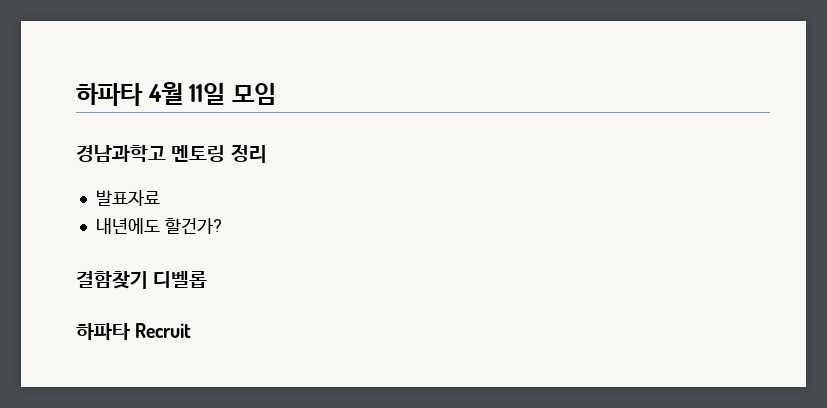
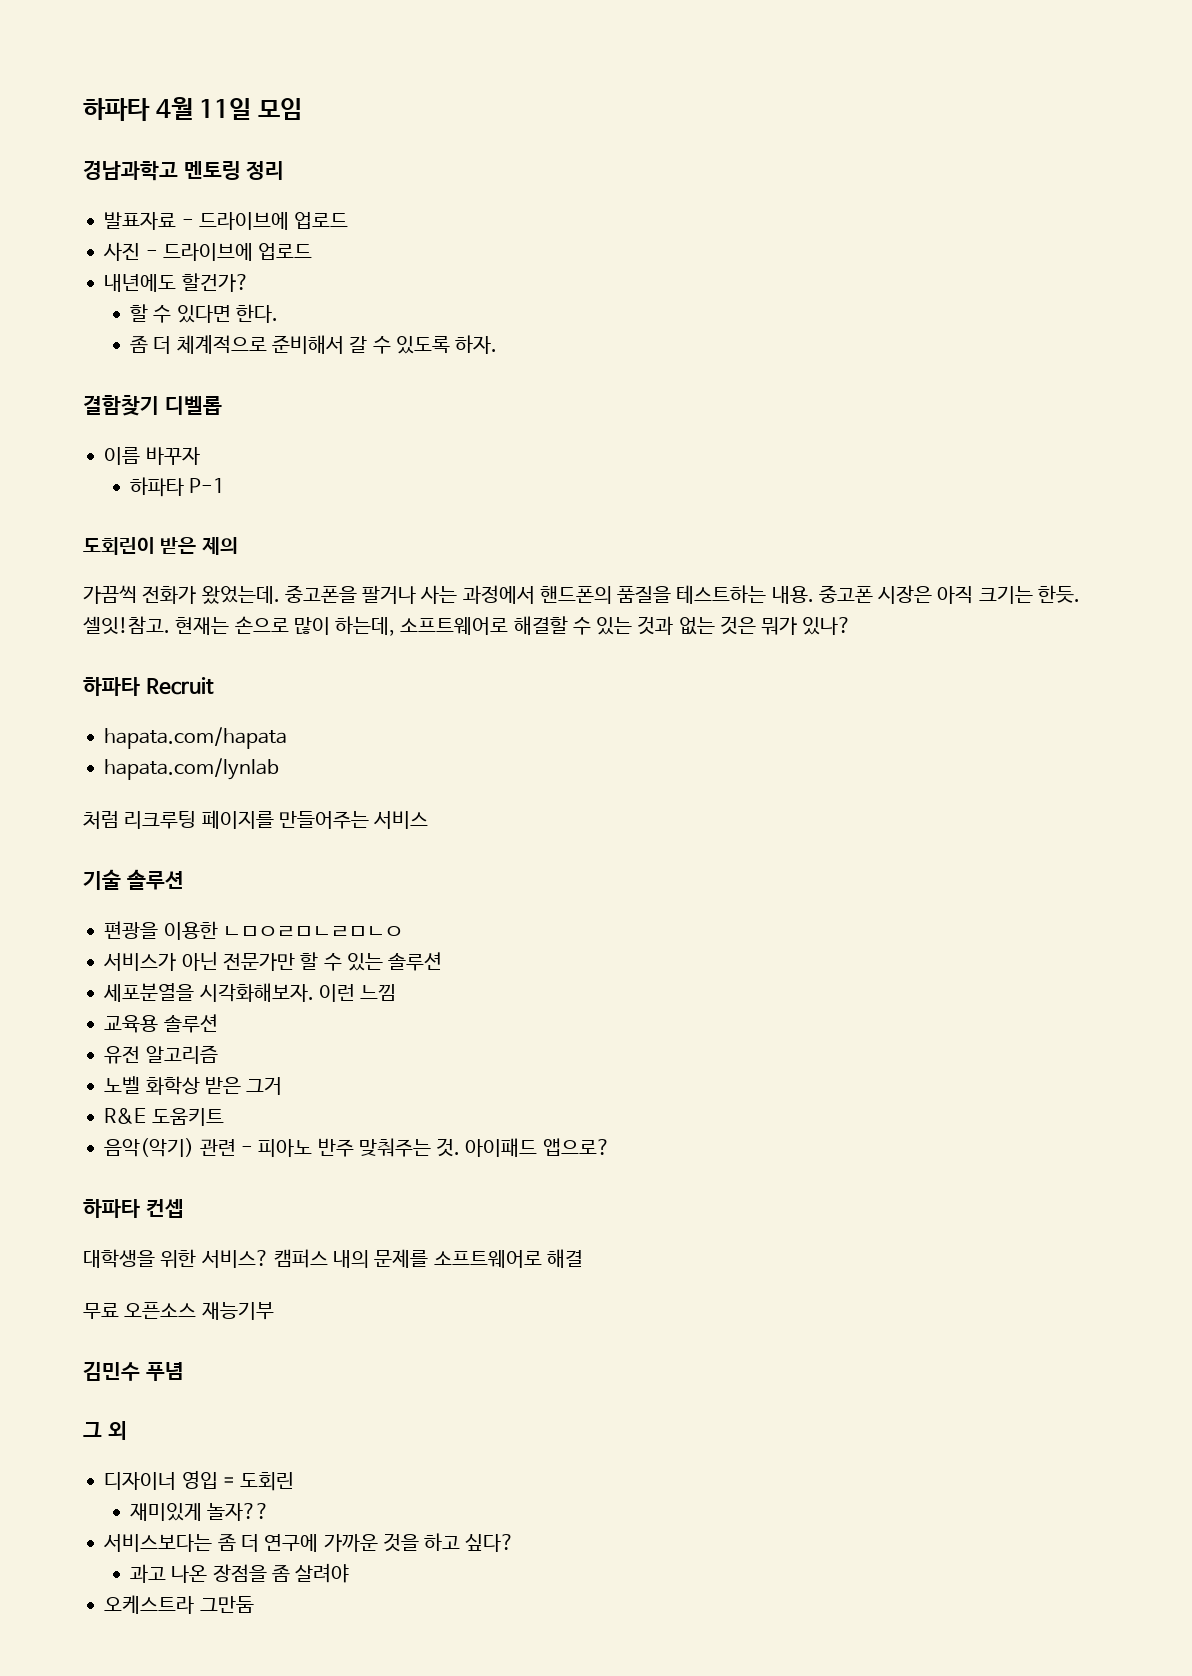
- 발표자료
+ 발표자료 - 드라이브에 업로드
+ 사진 - 드라이브에 업로드
  내년에도 할건가?
+ 할 수 있다면 한다.
+ 좀 더 체계적으로 준비해서 갈 수 있도록 하자.
  결함찾기 디벨롭
+ 이름 바꾸자
+ 하파타 P-1
+ 도회린이 받은 제의
+ 가끔씩 전화가 왔었는데. 중고폰을 팔거나 사는 과정에서 핸드폰의 품질을 테스트하는 내용. 중고폰 시장은 아직 크기는 한듯. 셀잇!참고. 현재는 손으로 많이 하는데, 소프트웨어로 해결할 수 있는 것과 없는 것은 뭐가 있나?
  하파타 Recruit
+ hapata.com/hapata
+ hapata.com/lynlab
+ 처럼 리크루팅 페이지를 만들어주는 서비스
+ 기술 솔루션
+ 편광을 이용한 ㄴㅁㅇㄹㅁㄴㄹㅁㄴㅇ
+ 서비스가 아닌 전문가만 할 수 있는 솔루션
+ 세포분열을 시각화해보자. 이런 느낌
+ 교육용 솔루션
+ 유전 알고리즘
+ 노벨 화학상 받은 그거
+ R&E 도움키트
+ 음악(악기) 관련 - 피아노 반주 맞춰주는 것. 아이패드 앱으로?
+ 하파타 컨셉
+ 대학생을 위한 서비스? 캠퍼스 내의 문제를 소프트웨어로 해결
+ 무료 오픈소스 재능기부
+ 김민수 푸념
+ 그 외
+ 디자이너 영입 = 도회린
+ 재미있게 놀자??
+ 서비스보다는 좀 더 연구에 가까운 것을 하고 싶다?
+ 과고 나온 장점을 좀 살려야
+ 오케스트라 그만둠

